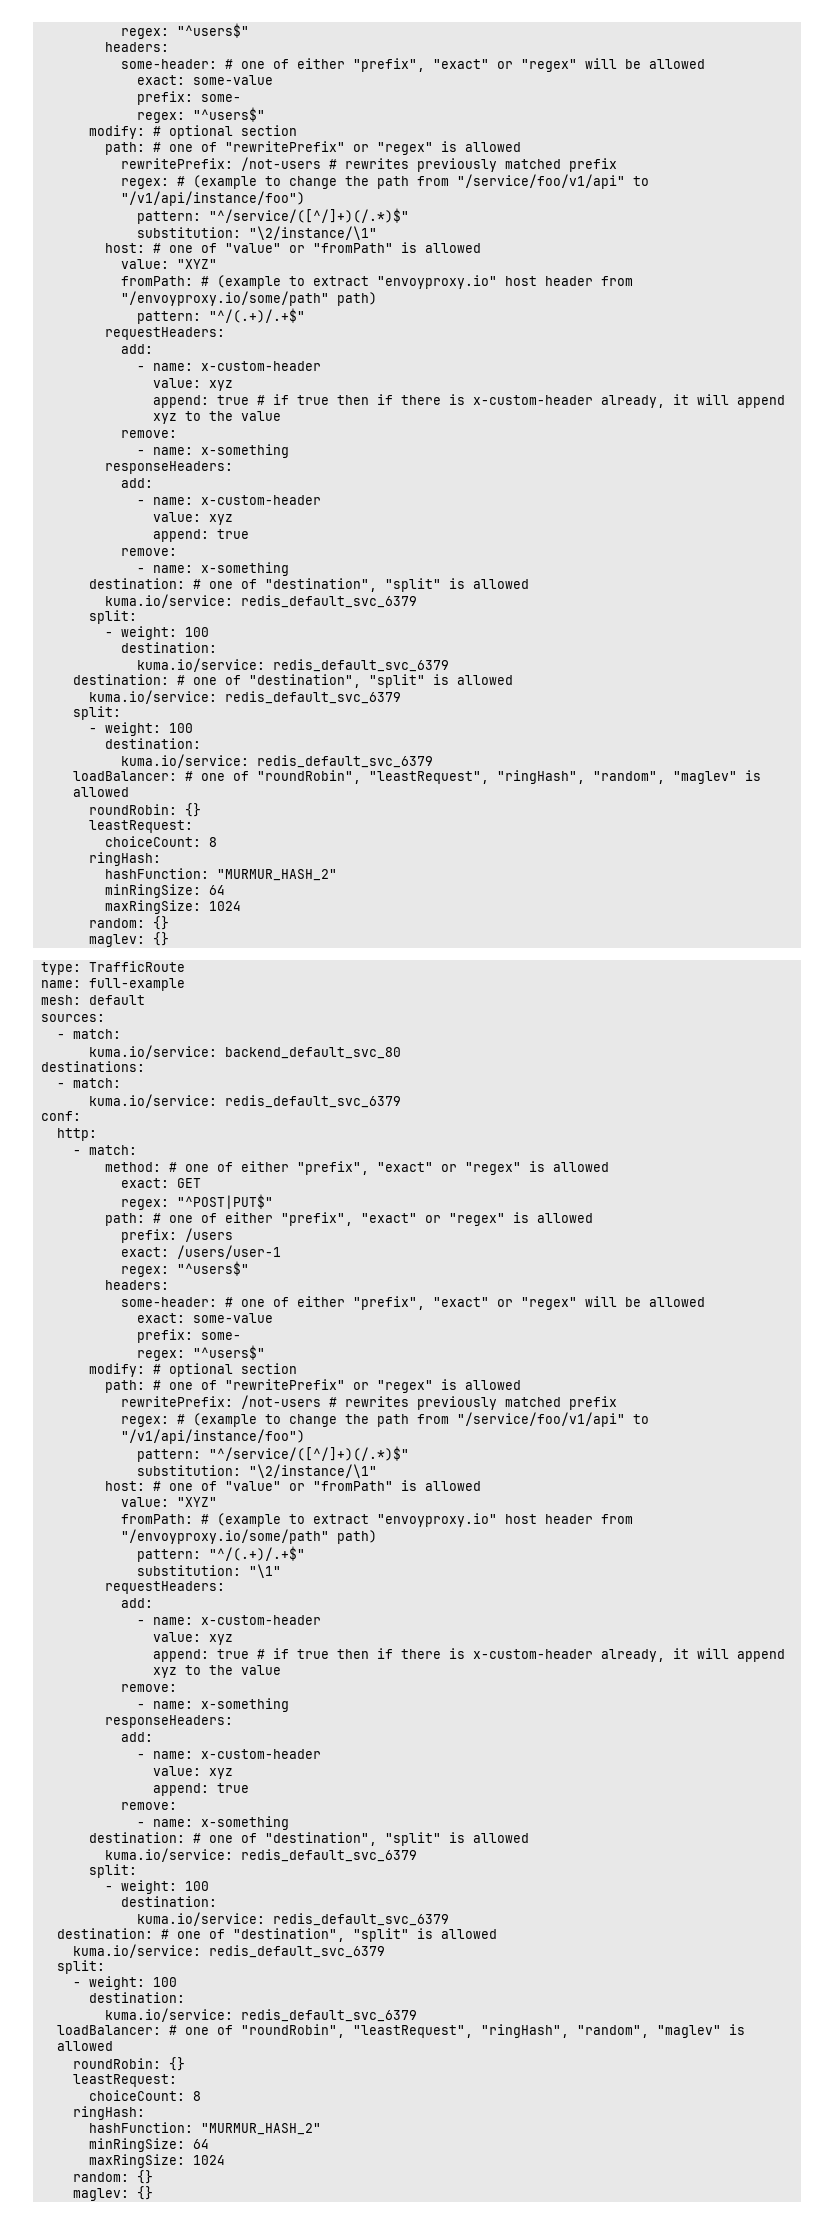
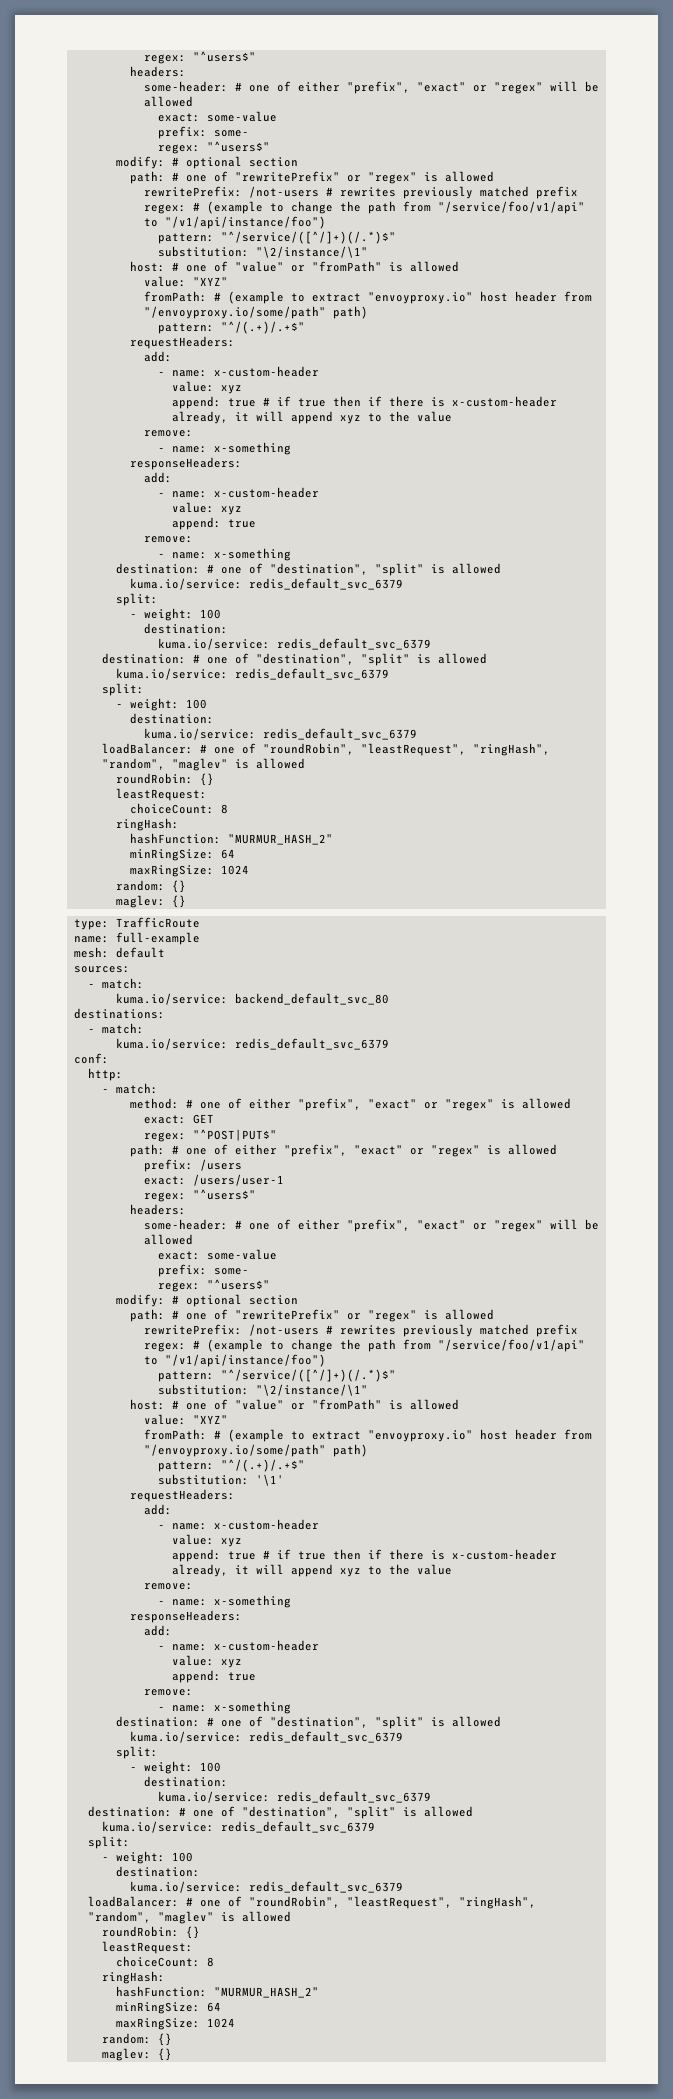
- substitution: "\1"
+ substitution: '\1'

